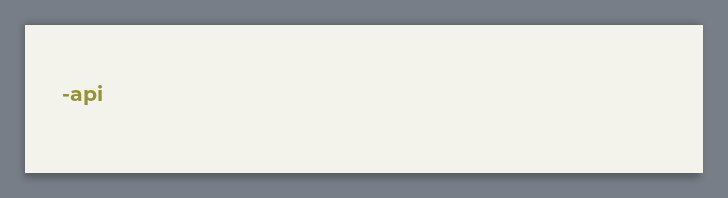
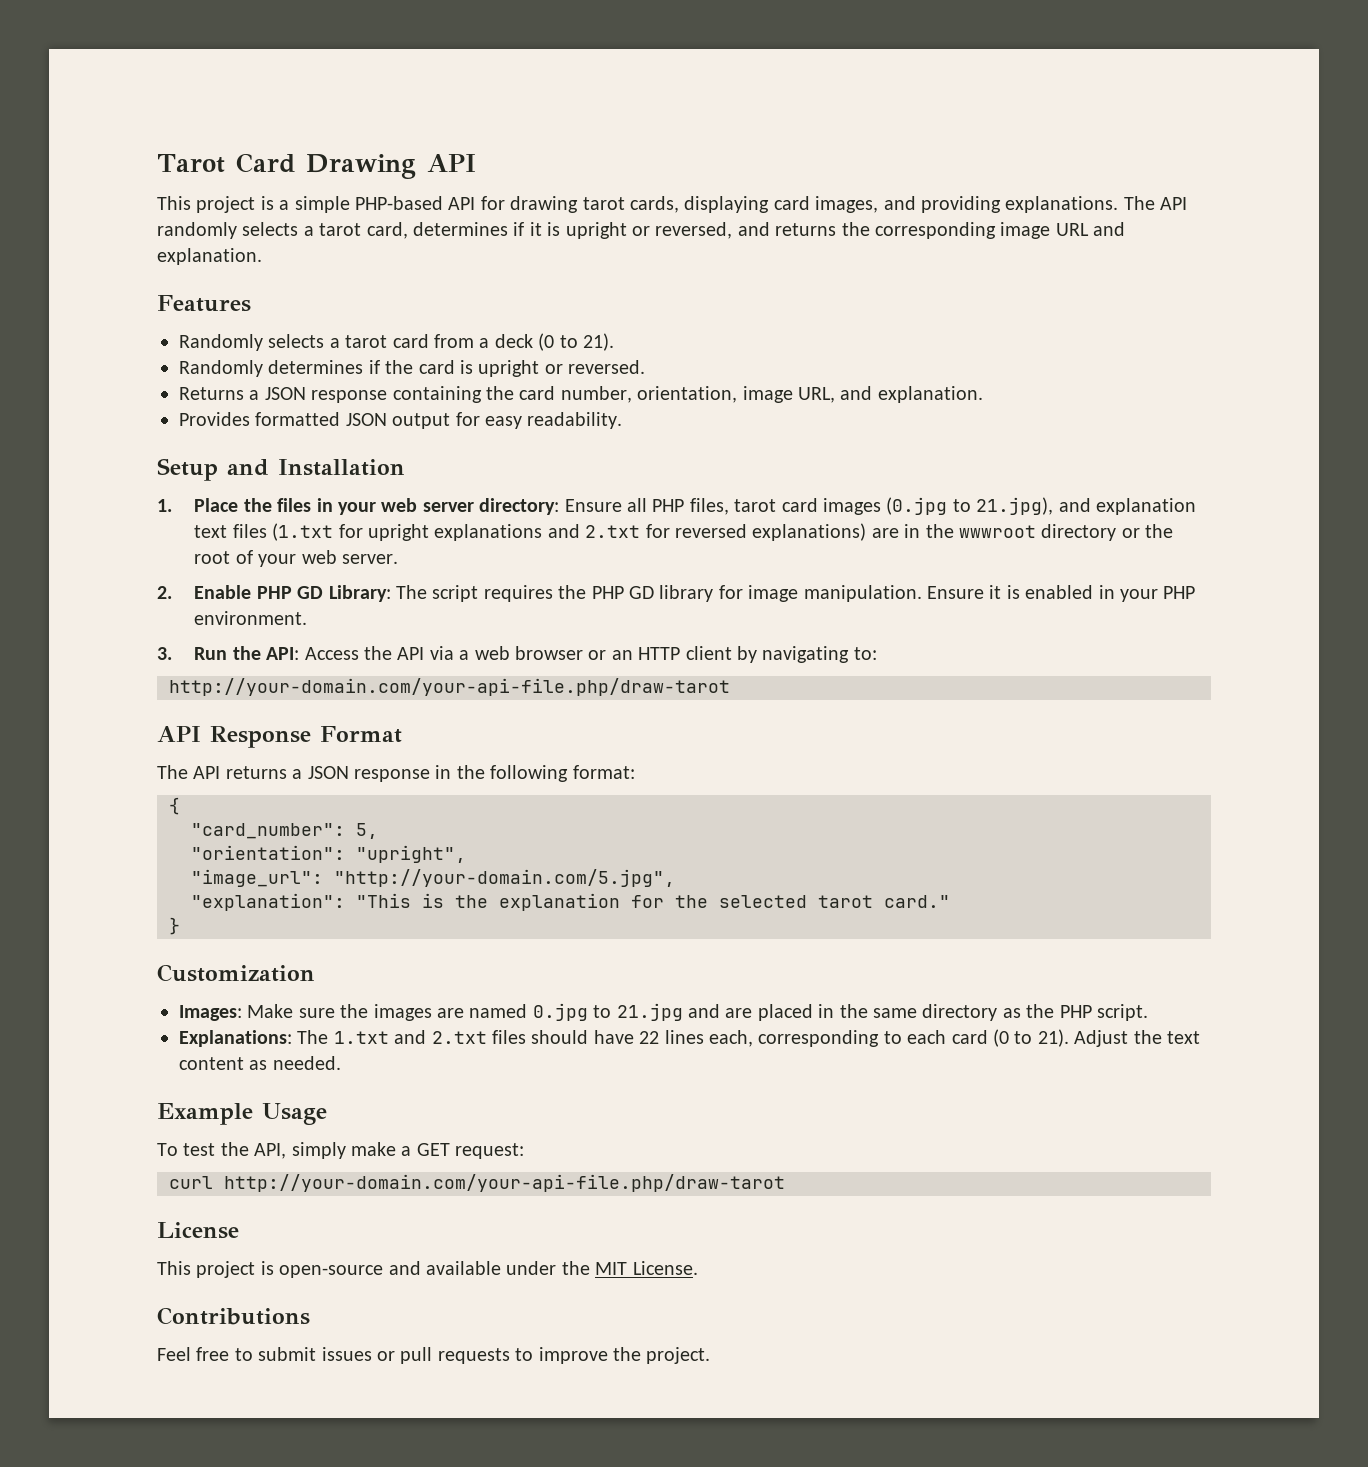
- -api
+ Tarot Card Drawing API
+ This project is a simple PHP-based API for drawing tarot cards, displaying card images, and providing explanations. The API randomly selects a tarot card, determines if it is upright or reversed, and returns the corresponding image URL and explanation.
+ Features
+ Randomly selects a tarot card from a deck (0 to 21).
+ Randomly determines if the card is upright or reversed.
+ Returns a JSON response containing the card number, orientation, image URL, and explanation.
+ Provides formatted JSON output for easy readability.
+ Setup and Installation
+ 1. Place the files in your web server directory: Ensure all PHP files, tarot card images (0.jpg to 21.jpg), and explanation text files (1.txt for upright explanations and 2.txt for reversed explanations) are in the wwwroot directory or the root of your web server.
+ 2. Enable PHP GD Library: The script requires the PHP GD library for image manipulation. Ensure it is enabled in your PHP environment.
+ 3. Run the API: Access the API via a web browser or an HTTP client by navigating to:
+ http://your-domain.com/your-api-file.php/draw-tarot
+ API Response Format
+ The API returns a JSON response in the following format:
+ {
+ "card_number": 5,
+ "orientation": "upright",
+ "image_url": "http://your-domain.com/5.jpg",
+ "explanation": "This is the explanation for the selected tarot card."
+ }
+ Customization
+ Images: Make sure the images are named 0.jpg to 21.jpg and are placed in the same directory as the PHP script.
+ Explanations: The 1.txt and 2.txt files should have 22 lines each, corresponding to each card (0 to 21). Adjust the text content as needed.
+ Example Usage
+ To test the API, simply make a GET request:
+ curl http://your-domain.com/your-api-file.php/draw-tarot
+ License
+ This project is open-source and available under the MIT License.
+ Contributions
+ Feel free to submit issues or pull requests to improve the project.

